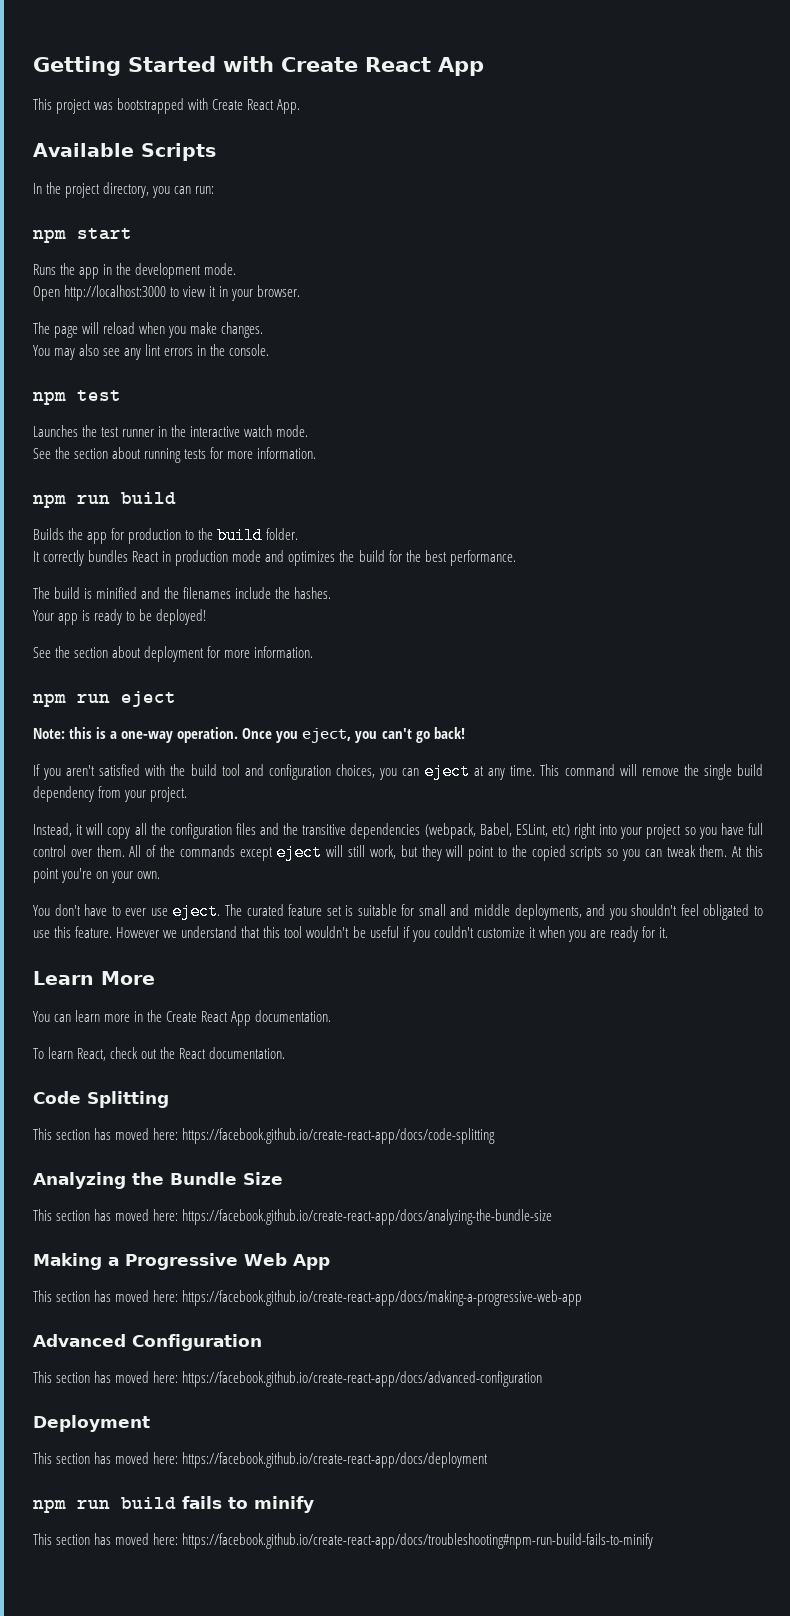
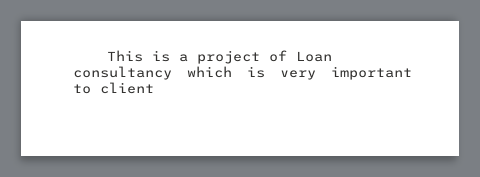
- Getting Started with Create React App
- This project was bootstrapped with Create React App.
- Available Scripts
- In the project directory, you can run:
- npm start
- Runs the app in the development mode.
- Open http://localhost:3000 to view it in your browser.
- The page will reload when you make changes.
- You may also see any lint errors in the console.
- npm test
- Launches the test runner in the interactive watch mode.
- See the section about running tests for more information.
- npm run build
- Builds the app for production to the build folder.
- It correctly bundles React in production mode and optimizes the build for the best performance.
- The build is minified and the filenames include the hashes.
- Your app is ready to be deployed!
- See the section about deployment for more information.
- npm run eject
- Note: this is a one-way operation. Once you eject, you can't go back!
- If you aren't satisfied with the build tool and configuration choices, you can eject at any time. This command will remove the single build dependency from your project.
- Instead, it will copy all the configuration files and the transitive dependencies (webpack, Babel, ESLint, etc) right into your project so you have full control over them. All of the commands except eject will still work, but they will point to the copied scripts so you can tweak them. At this point you're on your own.
- You don't have to ever use eject. The curated feature set is suitable for small and middle deployments, and you shouldn't feel obligated to use this feature. However we understand that this tool wouldn't be useful if you couldn't customize it when you are ready for it.
- Learn More
- You can learn more in the Create React App documentation.
- To learn React, check out the React documentation.
- Code Splitting
- This section has moved here: https://facebook.github.io/create-react-app/docs/code-splitting
- Analyzing the Bundle Size
- This section has moved here: https://facebook.github.io/create-react-app/docs/analyzing-the-bundle-size
- Making a Progressive Web App
- This section has moved here: https://facebook.github.io/create-react-app/docs/making-a-progressive-web-app
- Advanced Configuration
- This section has moved here: https://facebook.github.io/create-react-app/docs/advanced-configuration
- Deployment
- This section has moved here: https://facebook.github.io/create-react-app/docs/deployment
- npm run build fails to minify
- This section has moved here: https://facebook.github.io/create-react-app/docs/troubleshooting#npm-run-build-fails-to-minify
+ This is a project of Loan consultancy which is very important to client

